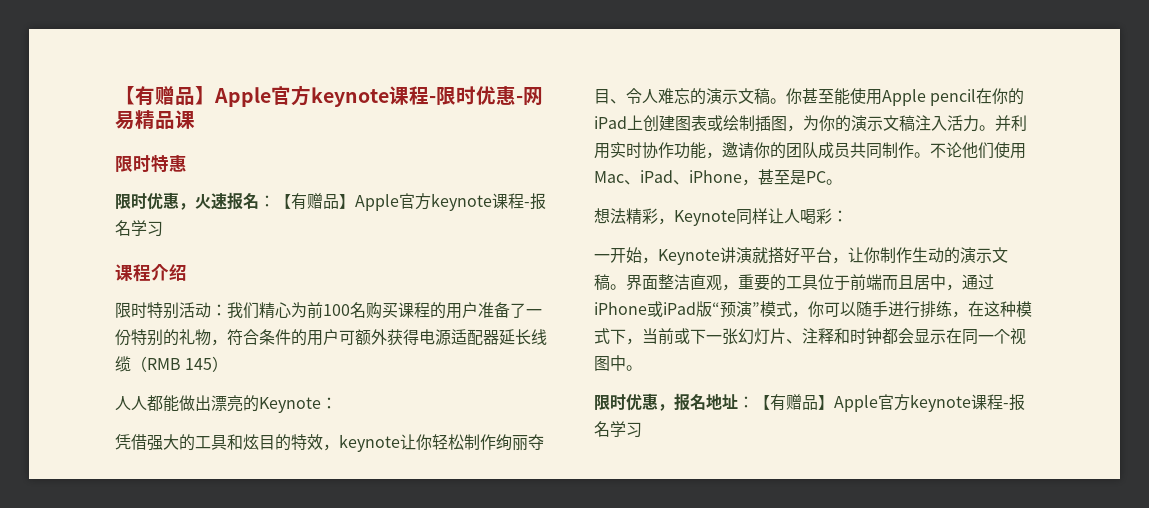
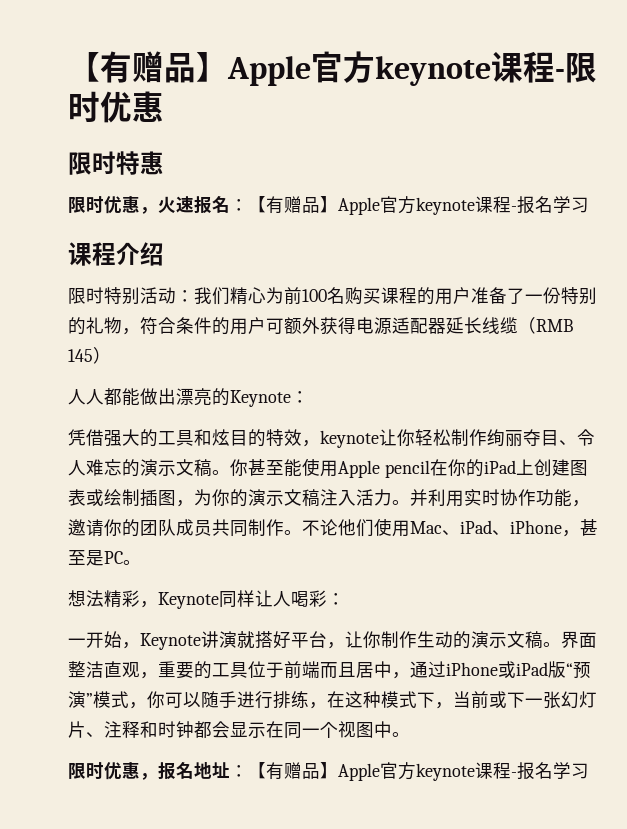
- 【有赠品】Apple官方keynote课程-限时优惠-网易精品课
+ 【有赠品】Apple官方keynote课程-限时优惠

